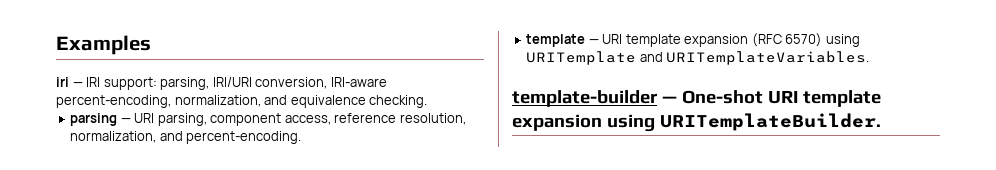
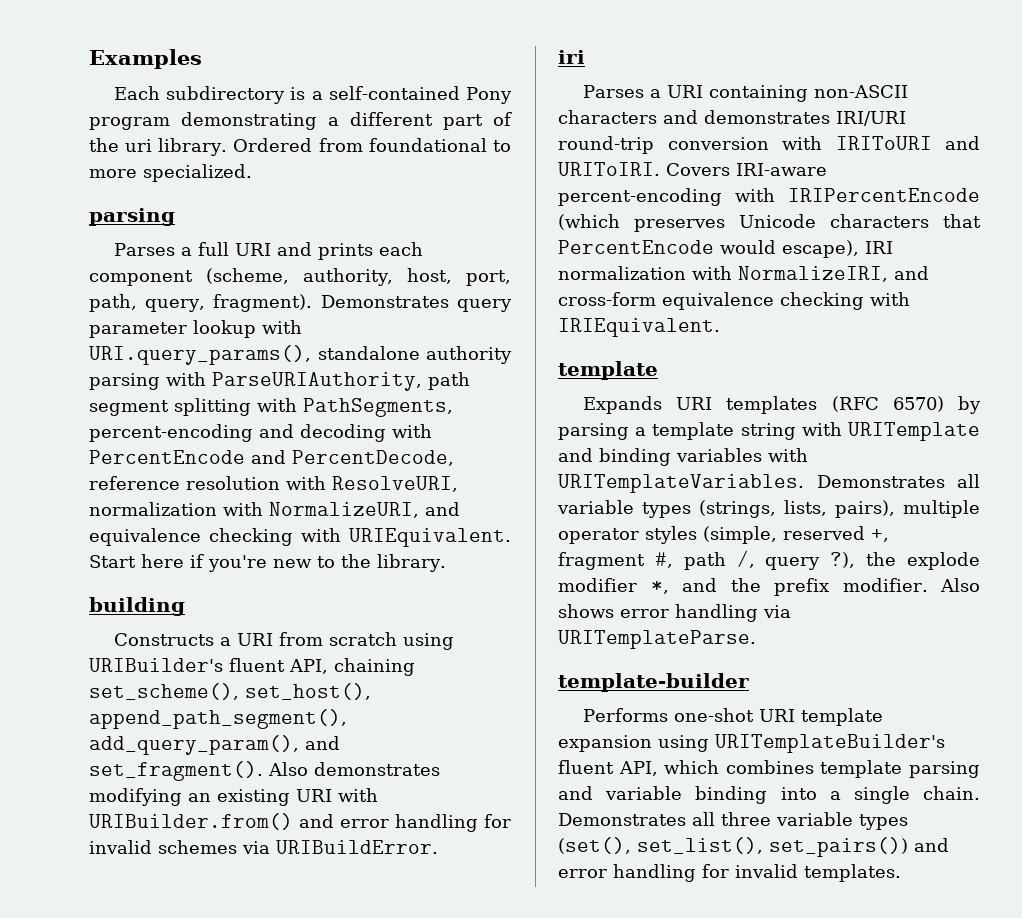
- iri — IRI support: parsing, IRI/URI conversion, IRI-aware percent-encoding, normalization, and equivalence checking.
- parsing — URI parsing, component access, reference resolution, normalization, and percent-encoding.
- template — URI template expansion (RFC 6570) using URITemplate and URITemplateVariables.
+ Each subdirectory is a self-contained Pony program demonstrating a different part of the uri library. Ordered from foundational to more specialized.
+ parsing
+ Parses a full URI and prints each component (scheme, authority, host, port, path, query, fragment). Demonstrates query parameter lookup with URI.query_params(), standalone authority parsing with ParseURIAuthority, path segment splitting with PathSegments, percent-encoding and decoding with PercentEncode and PercentDecode, reference resolution with ResolveURI, normalization with NormalizeURI, and equivalence checking with URIEquivalent. Start here if you're new to the library.
+ building
+ Constructs a URI from scratch using URIBuilder's fluent API, chaining set_scheme(), set_host(), append_path_segment(), add_query_param(), and set_fragment(). Also demonstrates modifying an existing URI with URIBuilder.from() and error handling for invalid schemes via URIBuildError.
+ iri
+ Parses a URI containing non-ASCII characters and demonstrates IRI/URI round-trip conversion with IRIToURI and URIToIRI. Covers IRI-aware percent-encoding with IRIPercentEncode (which preserves Unicode characters that PercentEncode would escape), IRI normalization with NormalizeIRI, and cross-form equivalence checking with IRIEquivalent.
+ template
+ Expands URI templates (RFC 6570) by parsing a template string with URITemplate and binding variables with URITemplateVariables. Demonstrates all variable types (strings, lists, pairs), multiple operator styles (simple, reserved +, fragment #, path /, query ?), the explode modifier *, and the prefix modifier. Also shows error handling via URITemplateParse.
- template-builder — One-shot URI template expansion using URITemplateBuilder.
+ template-builder
+ Performs one-shot URI template expansion using URITemplateBuilder's fluent API, which combines template parsing and variable binding into a single chain. Demonstrates all three variable types (set(), set_list(), set_pairs()) and error handling for invalid templates.

